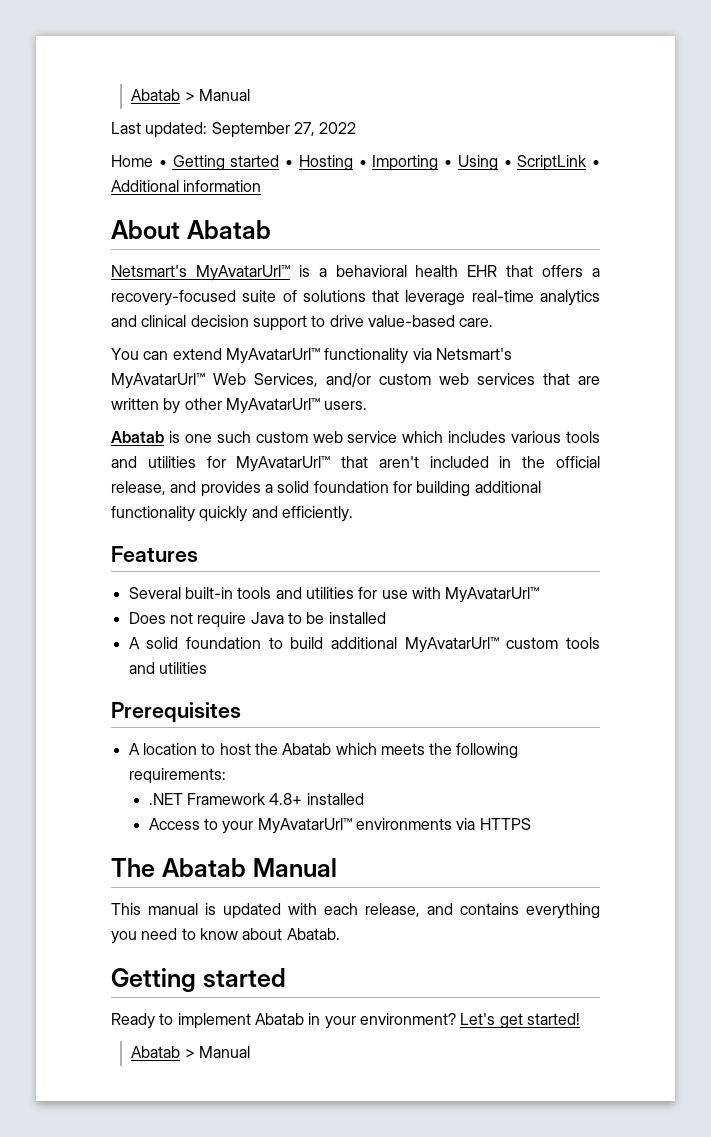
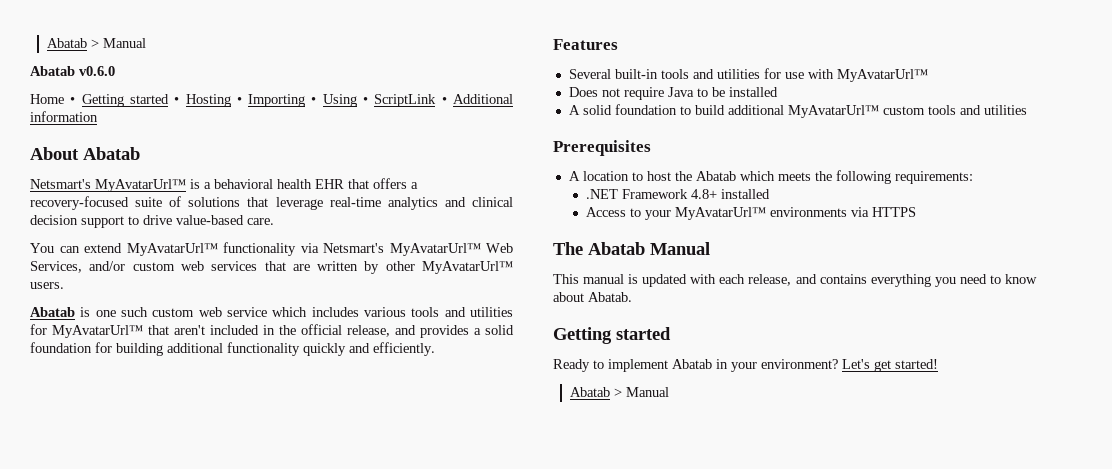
- Last updated: September 27, 2022
+ Abatab v0.6.0

